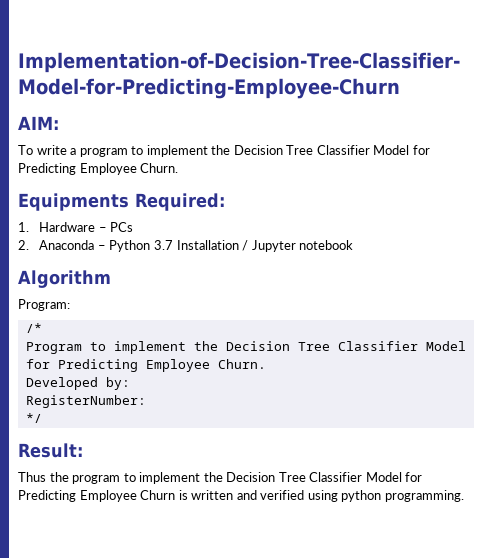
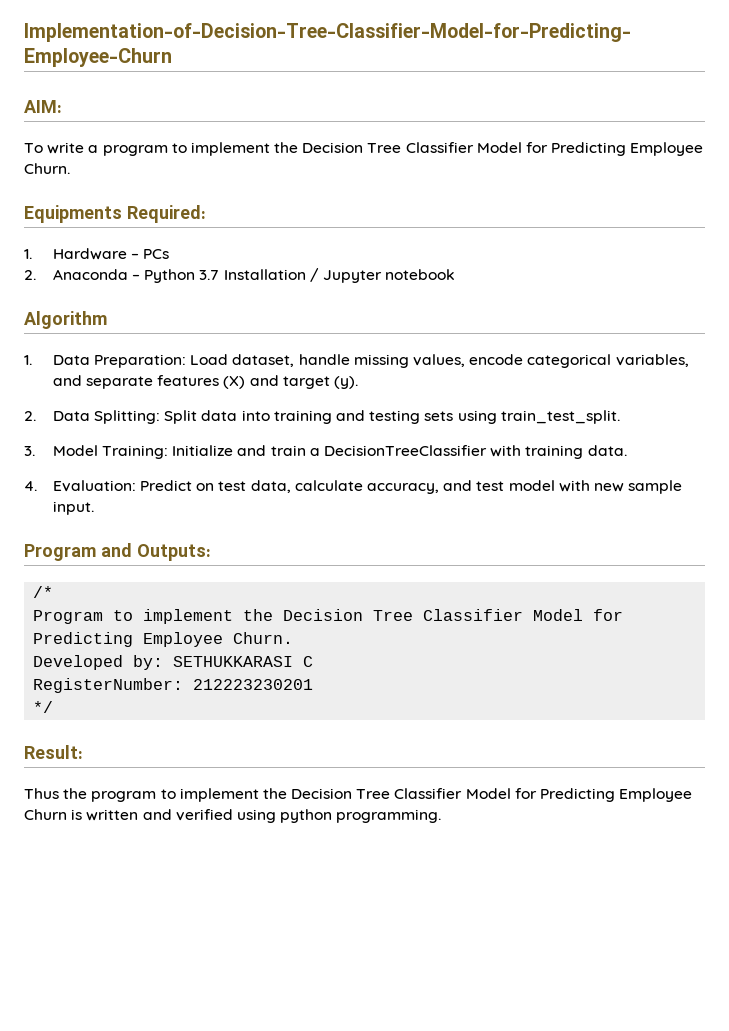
- Program:
+ 1. Data Preparation: Load dataset, handle missing values, encode categorical variables, and separate features (X) and target (y).
+ 2. Data Splitting: Split data into training and testing sets using train_test_split.
+ 3. Model Training: Initialize and train a DecisionTreeClassifier with training data.
+ 4. Evaluation: Predict on test data, calculate accuracy, and test model with new sample input.
+ Program and Outputs:
- Developed by:
+ Developed by: SETHUKKARASI C
- RegisterNumber:
+ RegisterNumber: 212223230201

